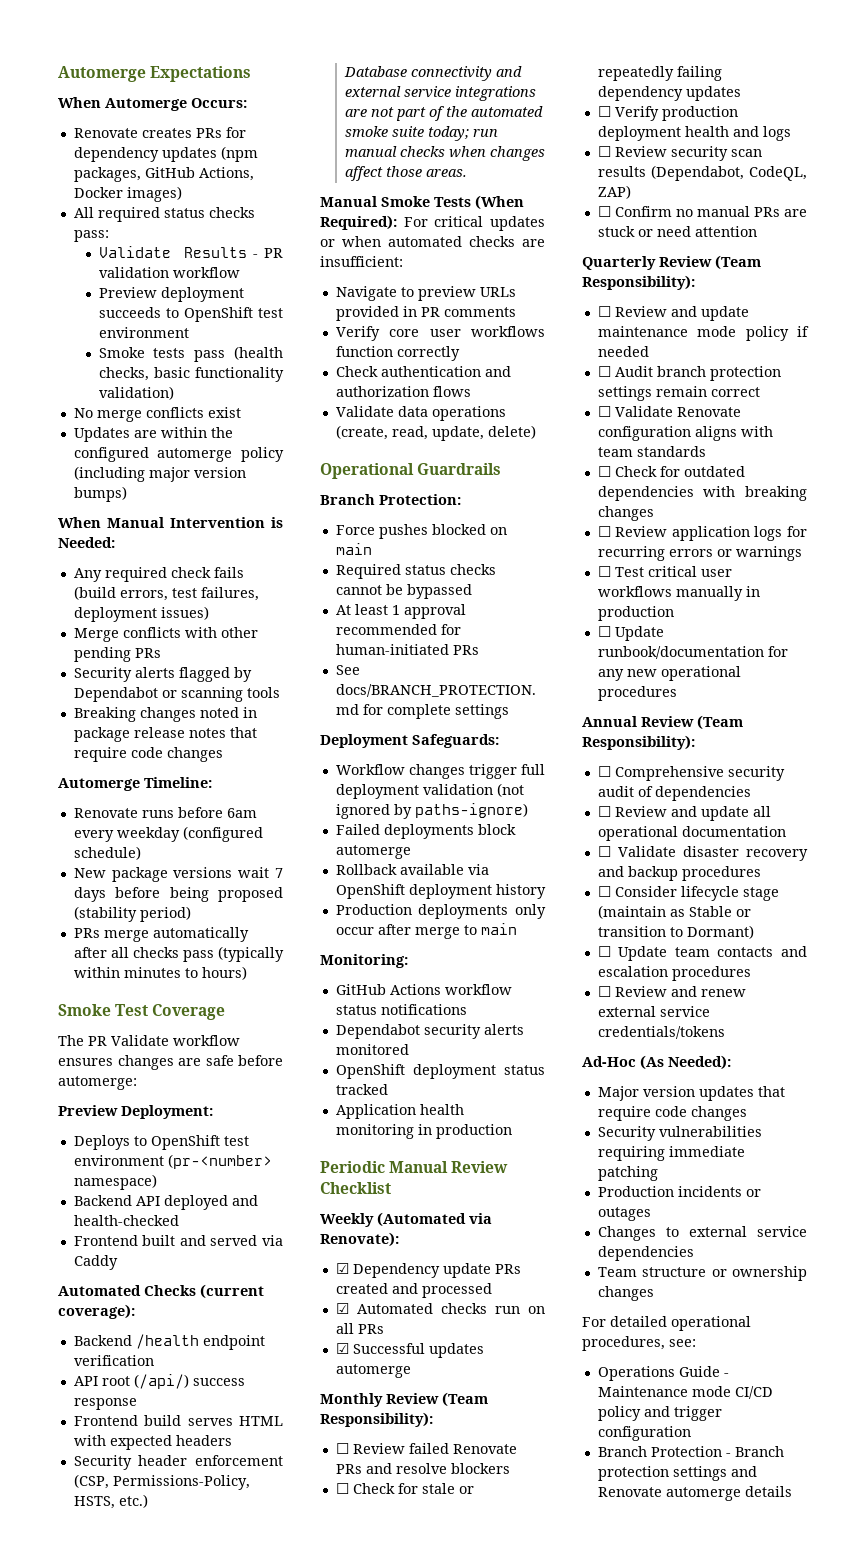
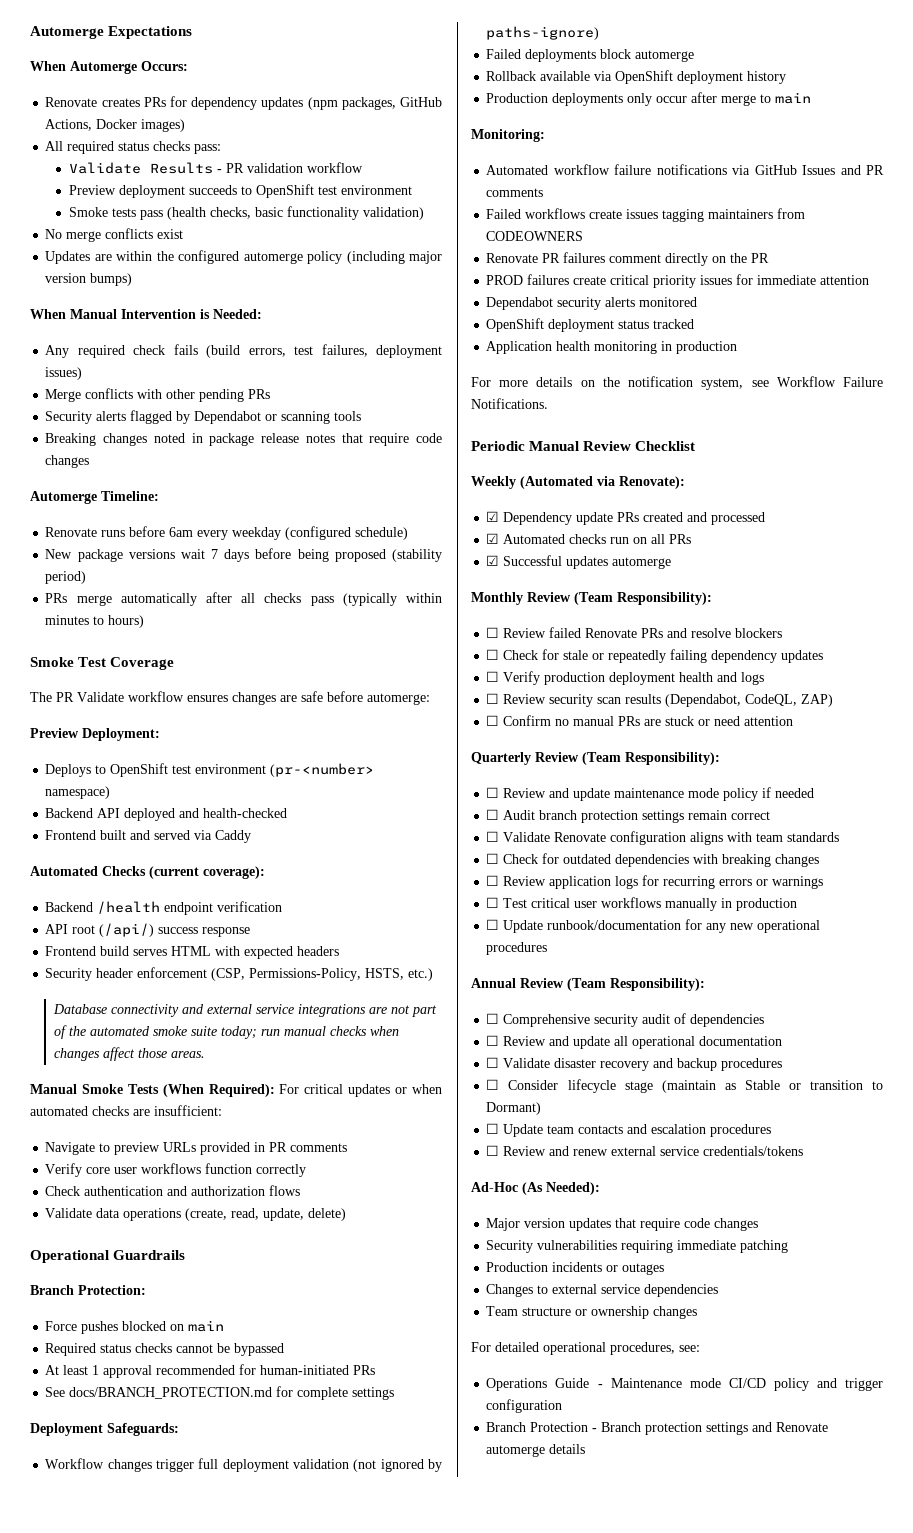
- GitHub Actions workflow status notifications
+ Automated workflow failure notifications via GitHub Issues and PR comments
+ Failed workflows create issues tagging maintainers from CODEOWNERS
+ Renovate PR failures comment directly on the PR
+ PROD failures create critical priority issues for immediate attention
+ For more details on the notification system, see Workflow Failure Notifications.

